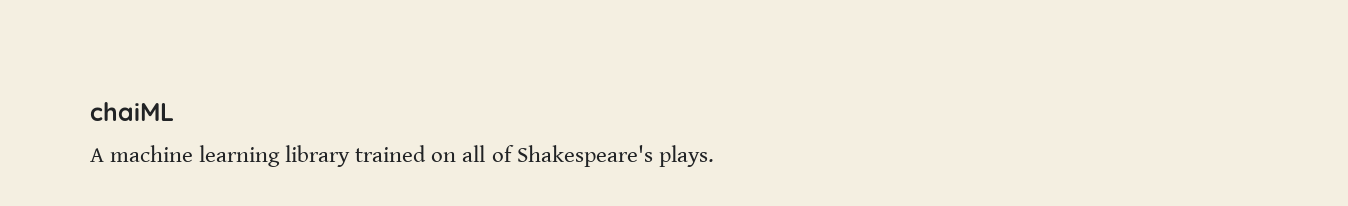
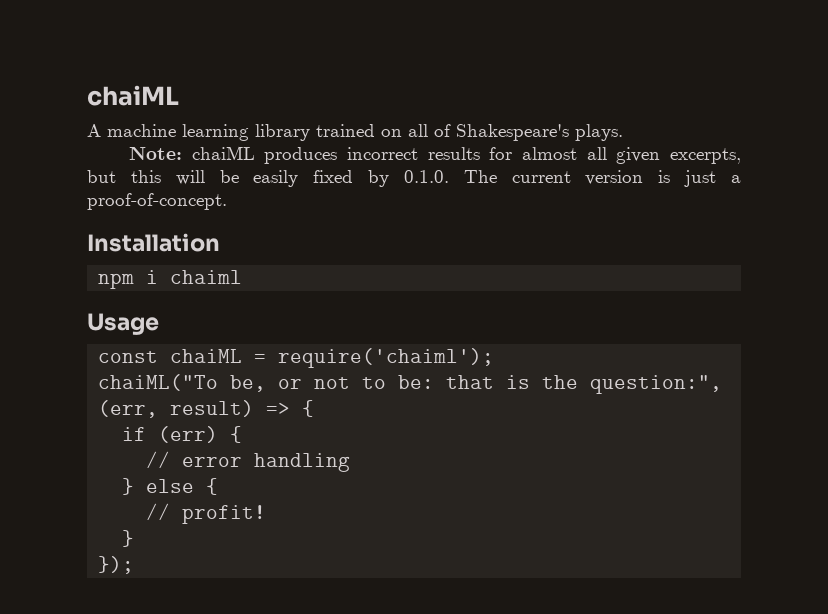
+ Note: chaiML produces incorrect results for almost all given excerpts, but this will be easily fixed by 0.1.0. The current version is just a proof-of-concept.
+ Installation
+ npm i chaiml
+ Usage
+ const chaiML = require('chaiml');
+ chaiML("To be, or not to be: that is the question:", (err, result) => {
+ if (err) {
+ // error handling
+ } else {
+ // profit!
+ }
+ });

